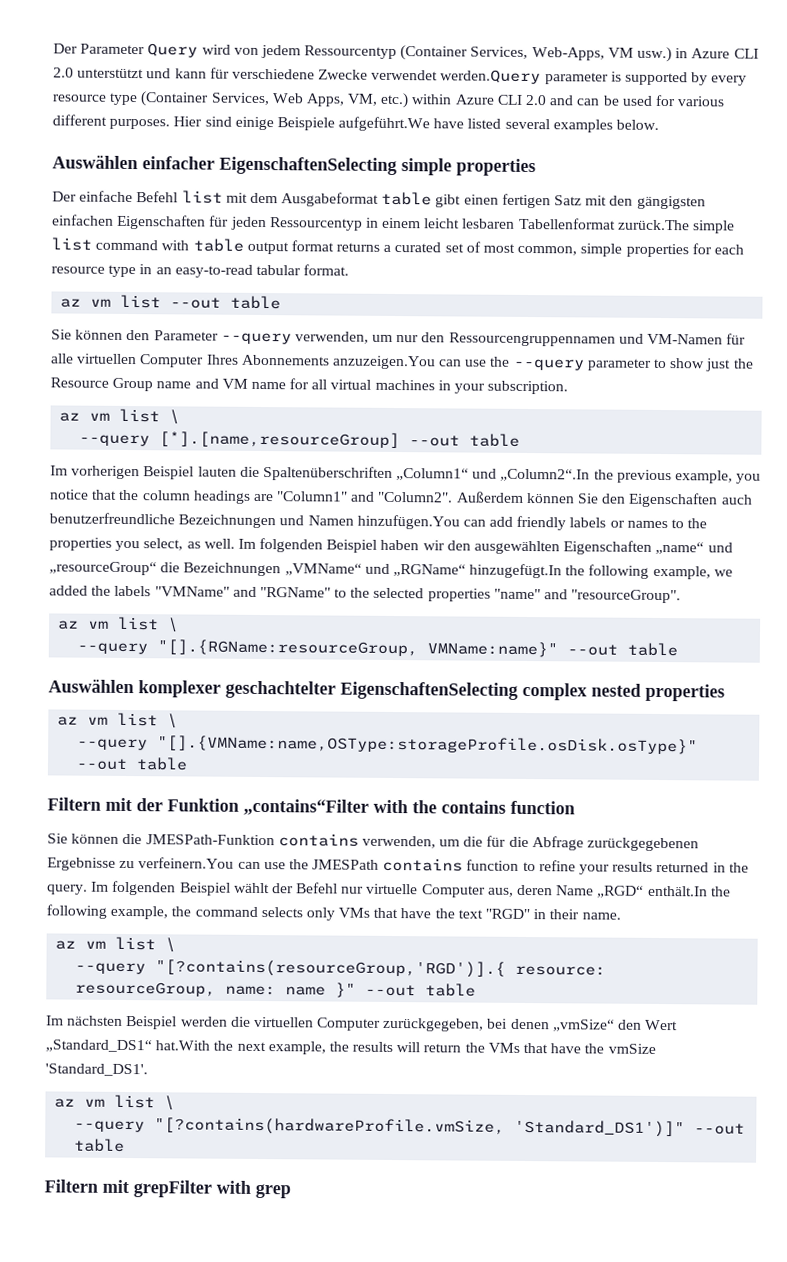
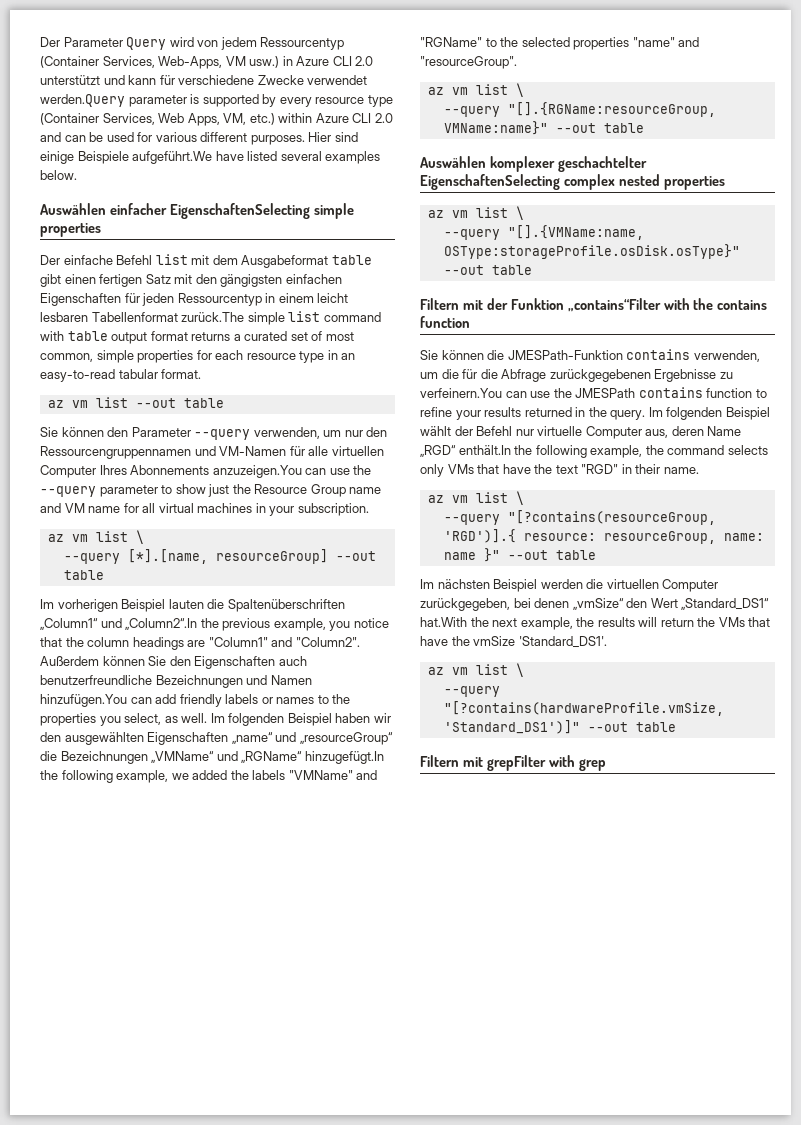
- --query [*].[name,resourceGroup] --out table
+ --query [*].[name, resourceGroup] --out table
- --query "[].{VMName:name,OSType:storageProfile.osDisk.osType}" --out table
+ --query "[].{VMName:name, OSType:storageProfile.osDisk.osType}" --out table
- --query "[?contains(resourceGroup,'RGD')].{ resource: resourceGroup, name: name }" --out table
+ --query "[?contains(resourceGroup, 'RGD')].{ resource: resourceGroup, name: name }" --out table

